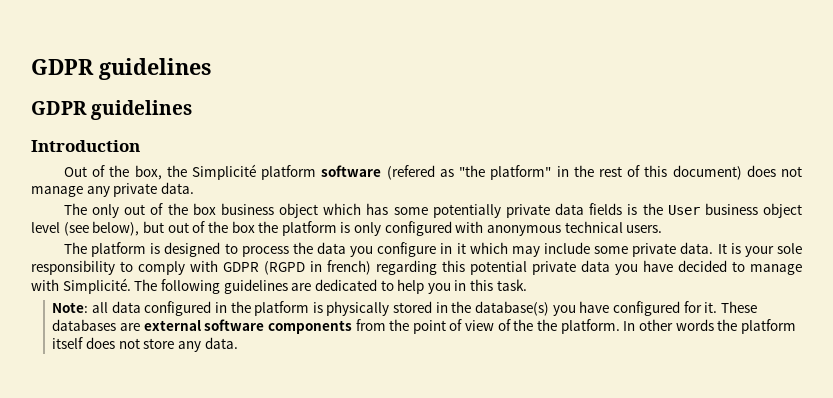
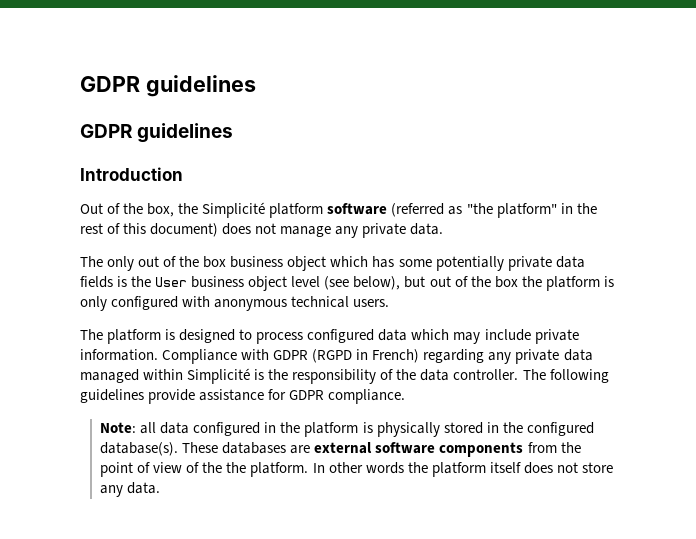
- Out of the box, the Simplicité platform software (refered as "the platform" in the rest of this document) does not manage any private data.
+ Out of the box, the Simplicité platform software (referred as "the platform" in the rest of this document) does not manage any private data.
- The platform is designed to process the data you configure in it which may include some private data. It is your sole responsibility to comply with GDPR (RGPD in french) regarding this potential private data you have decided to manage with Simplicité. The following guidelines are dedicated to help you in this task.
+ The platform is designed to process configured data which may include private information. Compliance with GDPR (RGPD in French) regarding any private data managed within Simplicité is the responsibility of the data controller. The following guidelines provide assistance for GDPR compliance.
- Note: all data configured in the platform is physically stored in the database(s) you have configured for it.
+ Note: all data configured in the platform is physically stored in the configured database(s).

